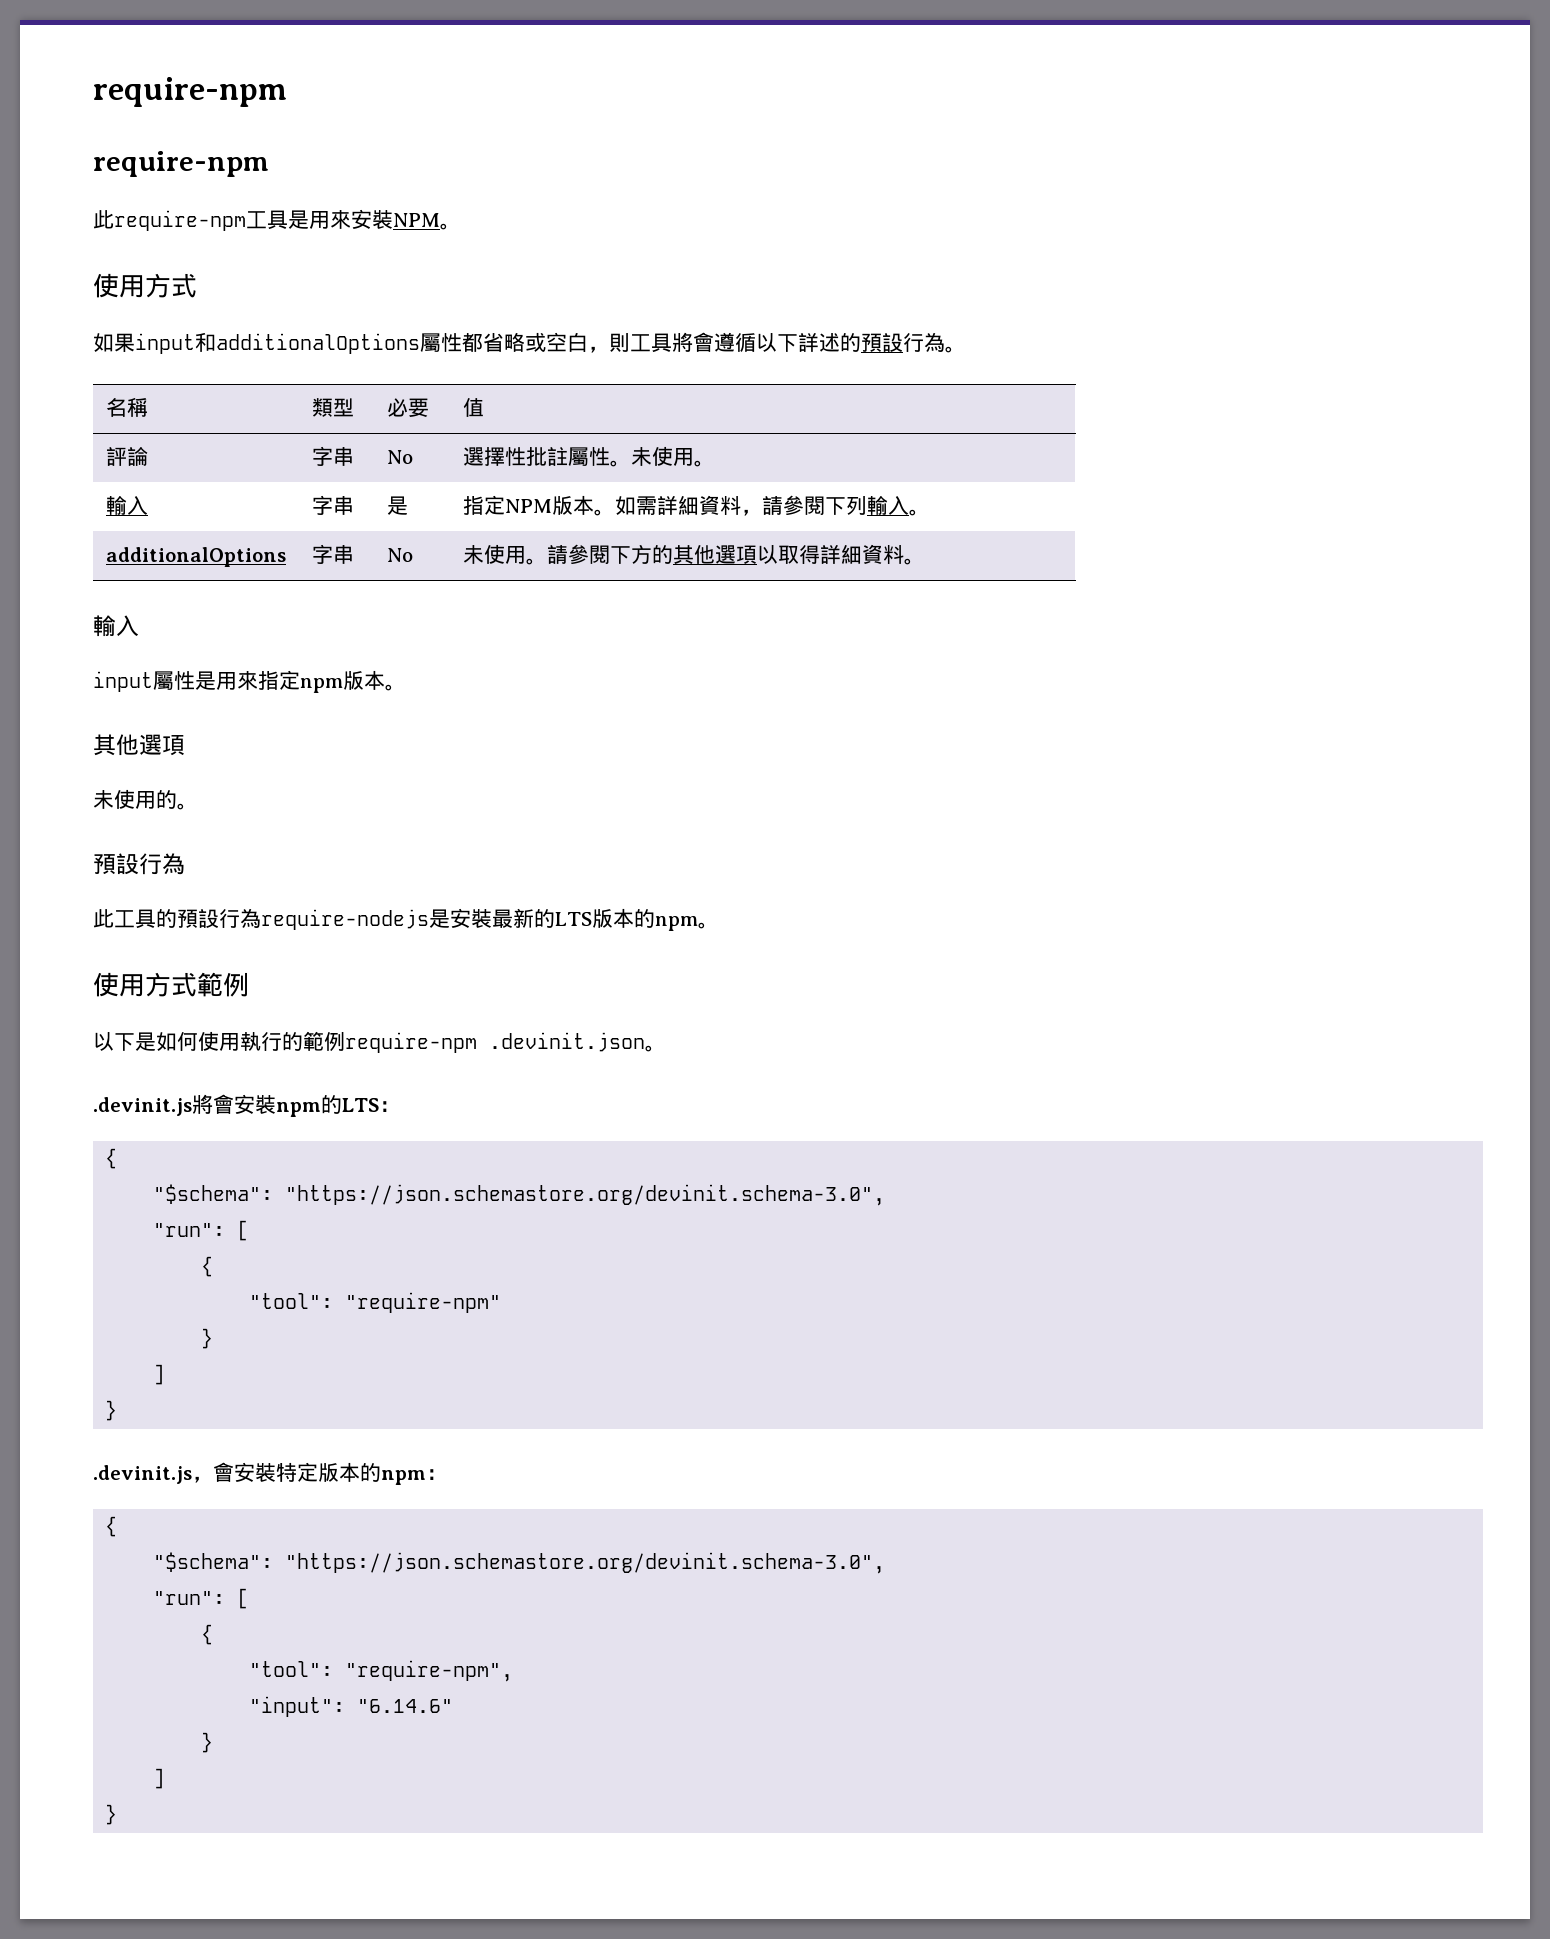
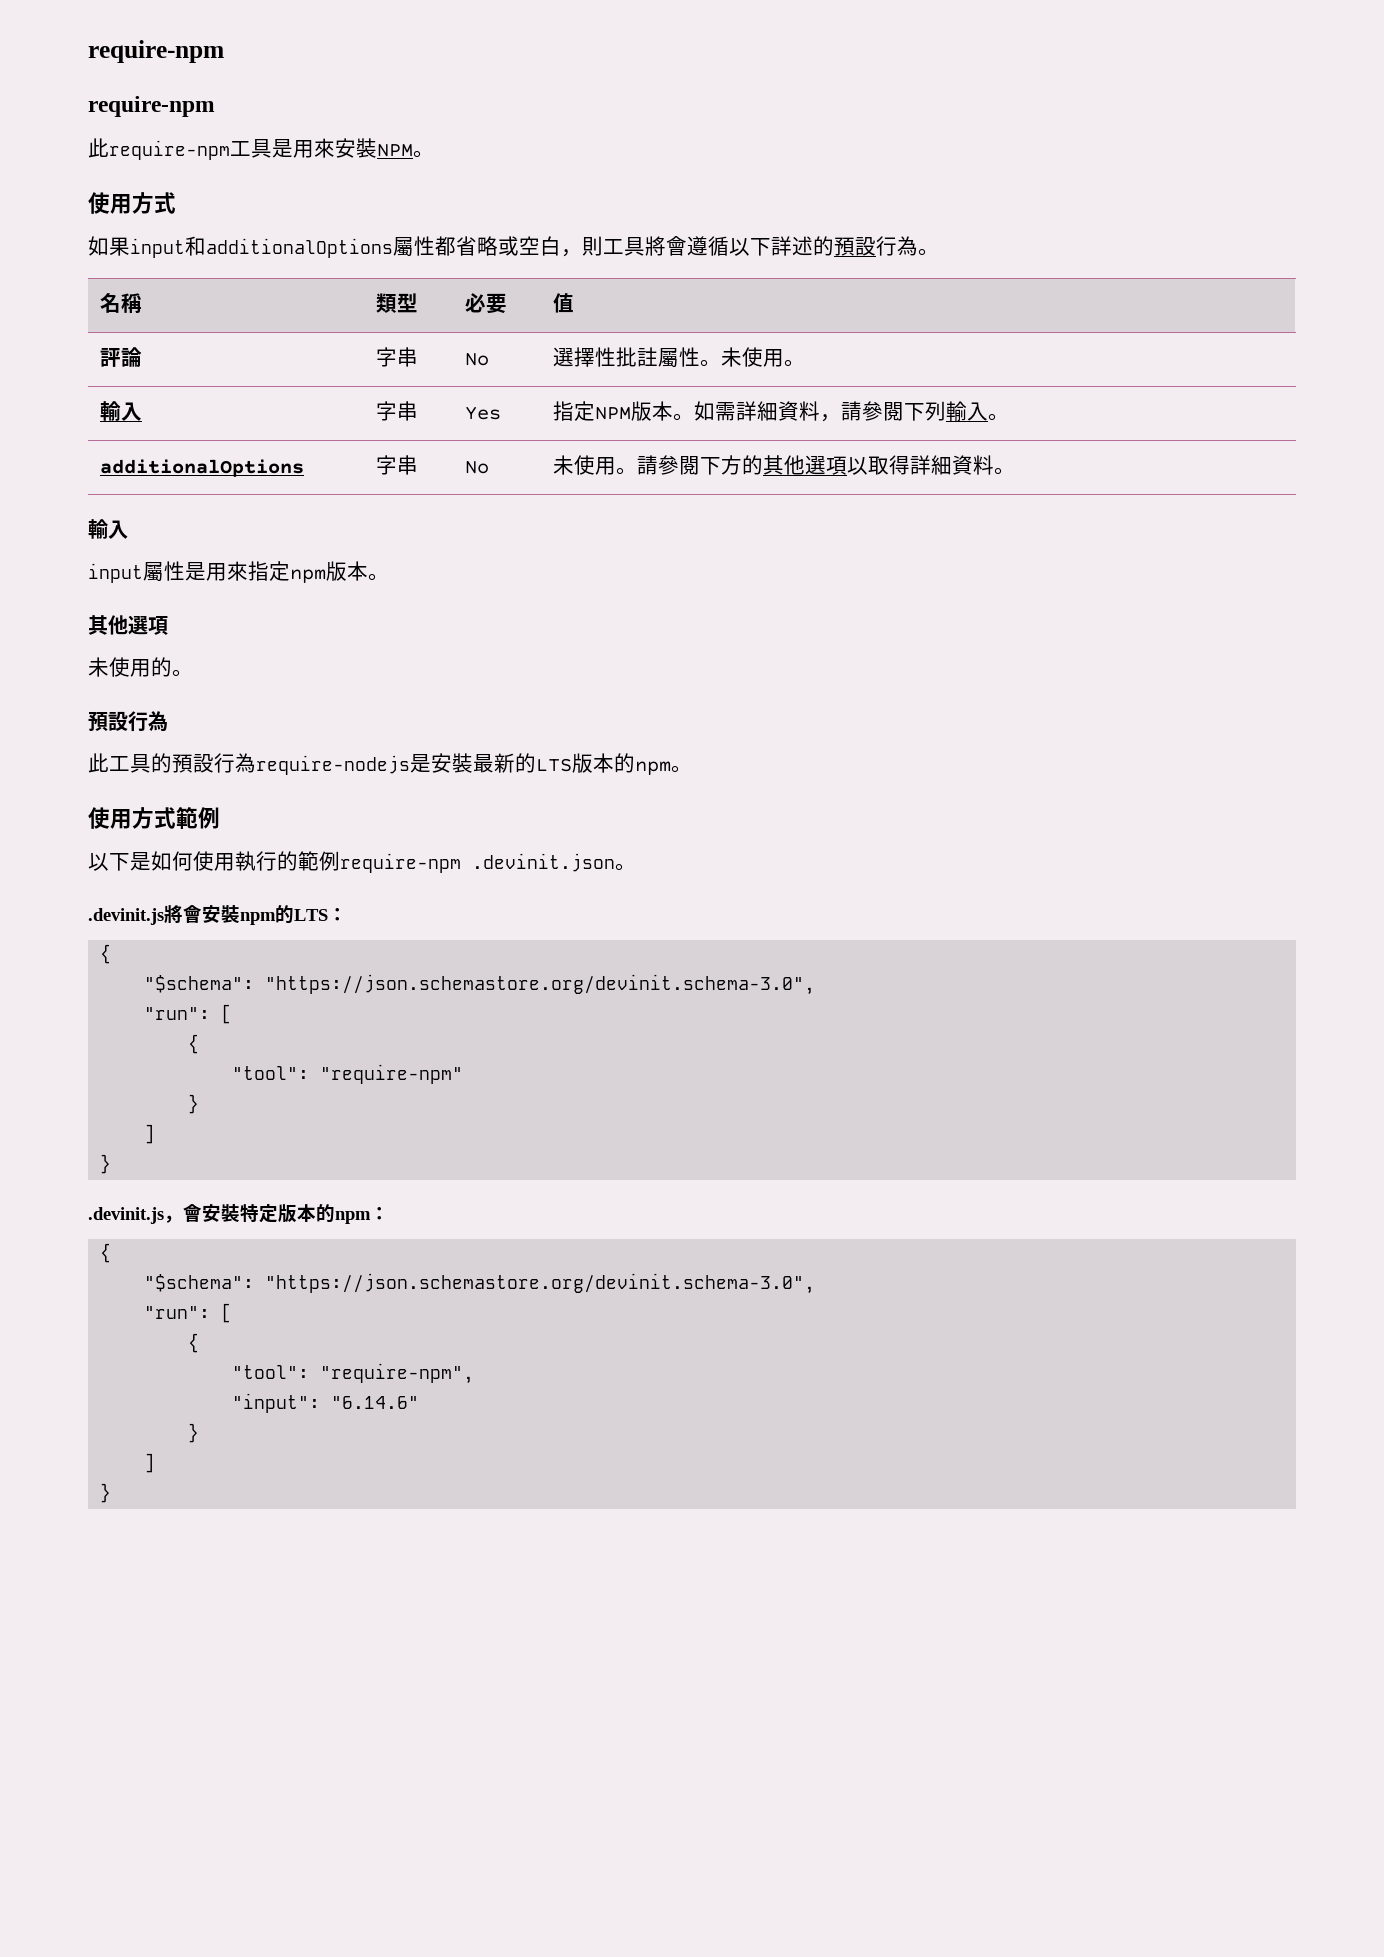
- 輸入 | 字串 | 是 | 指定NPM版本。如需詳細資料，請參閱下列輸入。
+ 輸入 | 字串 | Yes | 指定NPM版本。如需詳細資料，請參閱下列輸入。

